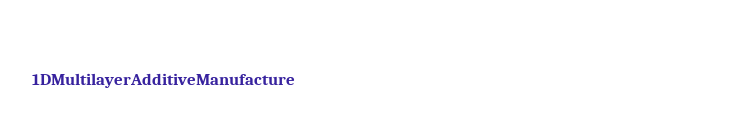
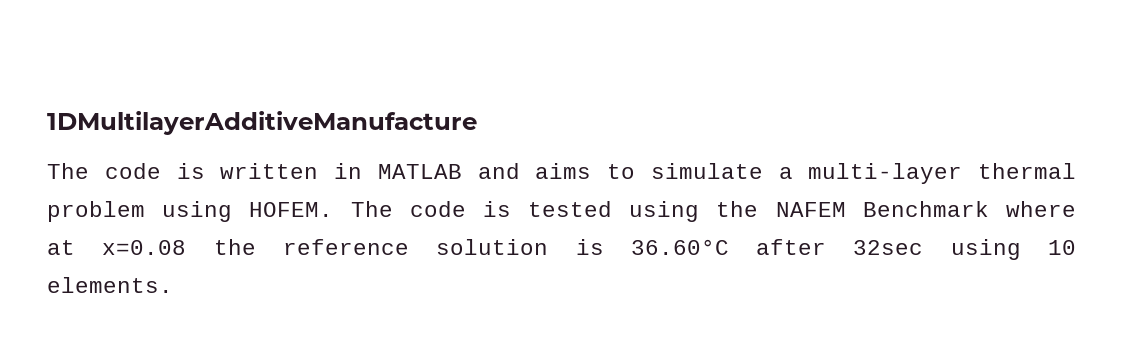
+ The code is written in MATLAB and aims to simulate a multi-layer thermal problem using HOFEM. The code is tested using the NAFEM Benchmark where at x=0.08 the reference solution is 36.60°C after 32sec using 10 elements.

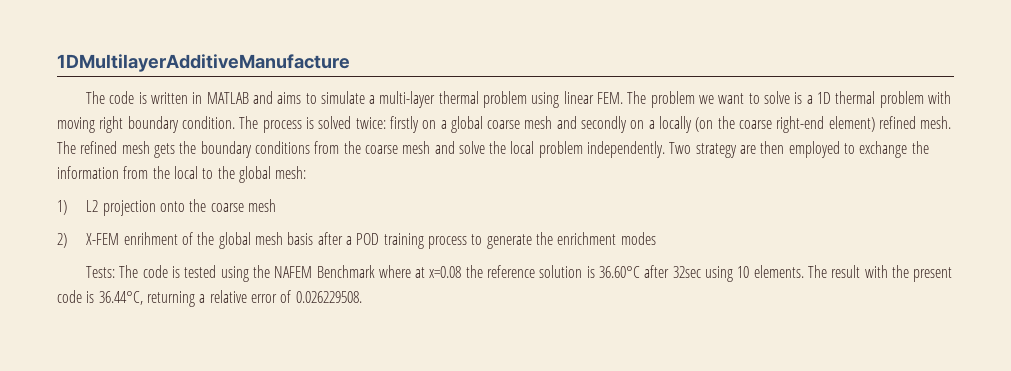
- The code is written in MATLAB and aims to simulate a multi-layer thermal problem using HOFEM. The code is tested using the NAFEM Benchmark where at x=0.08 the reference solution is 36.60°C after 32sec using 10 elements.
+ The code is written in MATLAB and aims to simulate a multi-layer thermal problem using linear FEM. The problem we want to solve is a 1D thermal problem with moving right boundary condition. The process is solved twice: firstly on a global coarse mesh and secondly on a locally (on the coarse right-end element) refined mesh. The refined mesh gets the boundary conditions from the coarse mesh and solve the local problem independently. Two strategy are then employed to exchange the information from the local to the global mesh:
+ 1) L2 projection onto the coarse mesh
+ 2) X-FEM enrihment of the global mesh basis after a POD training process to generate the enrichment modes
+ Tests: The code is tested using the NAFEM Benchmark where at x=0.08 the reference solution is 36.60°C after 32sec using 10 elements.
+ The result with the present code is 36.44°C, returning a relative error of 0.026229508.

